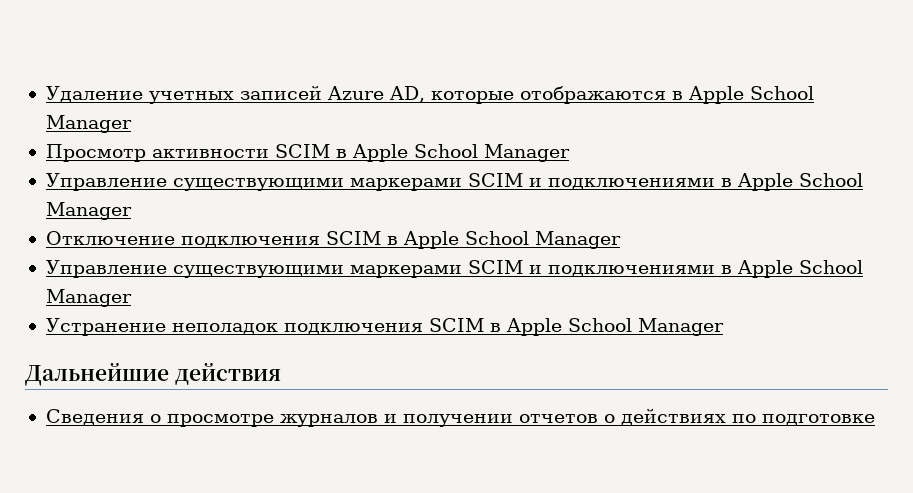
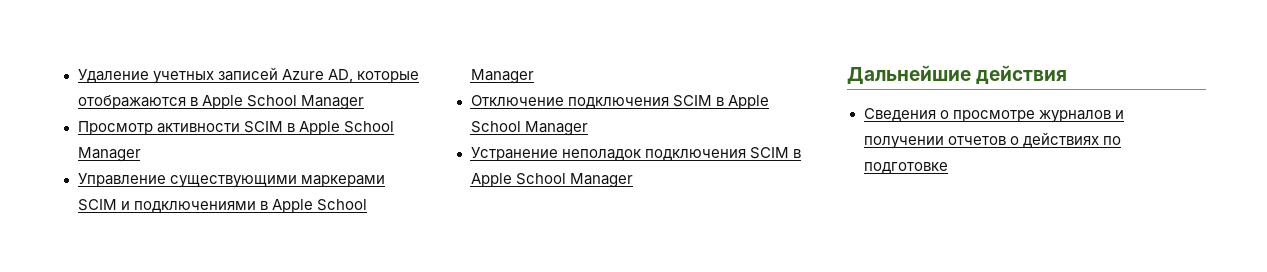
  Отключение подключения SCIM в Apple School Manager
- Управление существующими маркерами SCIM и подключениями в Apple School Manager

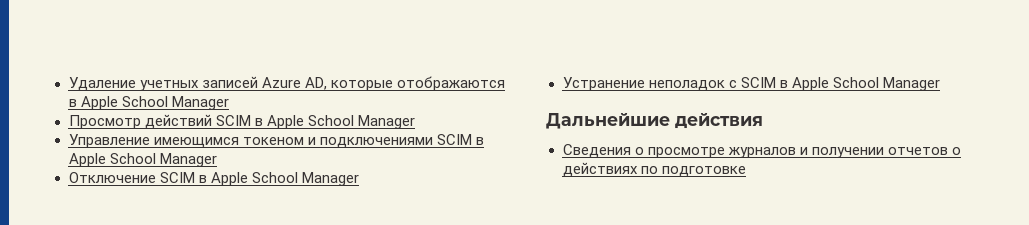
- Просмотр активности SCIM в Apple School Manager
+ Просмотр действий SCIM в Apple School Manager
- Управление существующими маркерами SCIM и подключениями в Apple School Manager
+ Управление имеющимся токеном и подключениями SCIM в Apple School Manager
- Отключение подключения SCIM в Apple School Manager
+ Отключение SCIM в Apple School Manager
- Устранение неполадок подключения SCIM в Apple School Manager
+ Устранение неполадок с SCIM в Apple School Manager

